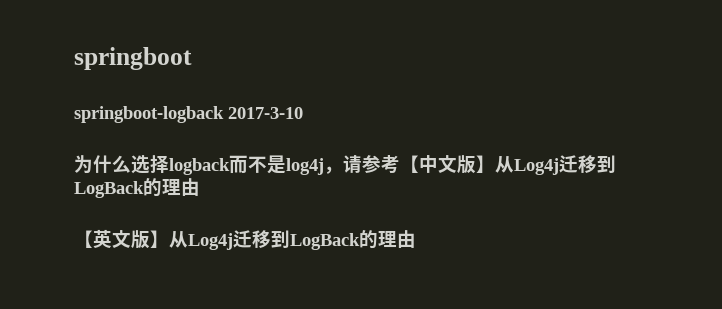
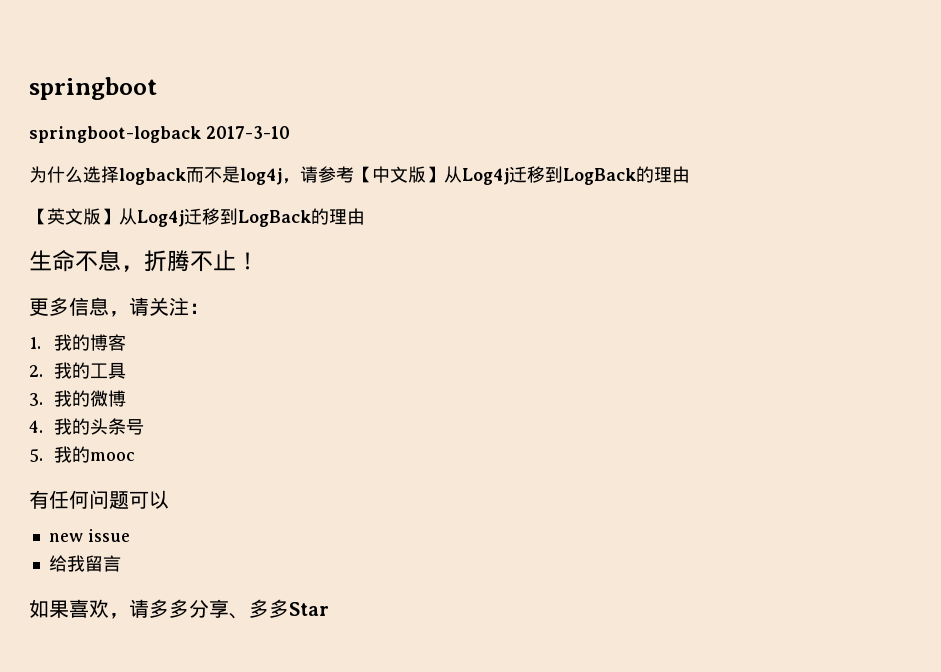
+ 生命不息，折腾不止！
+ 更多信息，请关注：
+ 1.我的博客
+ 2.我的工具
+ 3.我的微博
+ 4.我的头条号
+ 5.我的mooc
+ 有任何问题可以
+ new issue
+ 给我留言
+ 如果喜欢，请多多分享、多多Star

